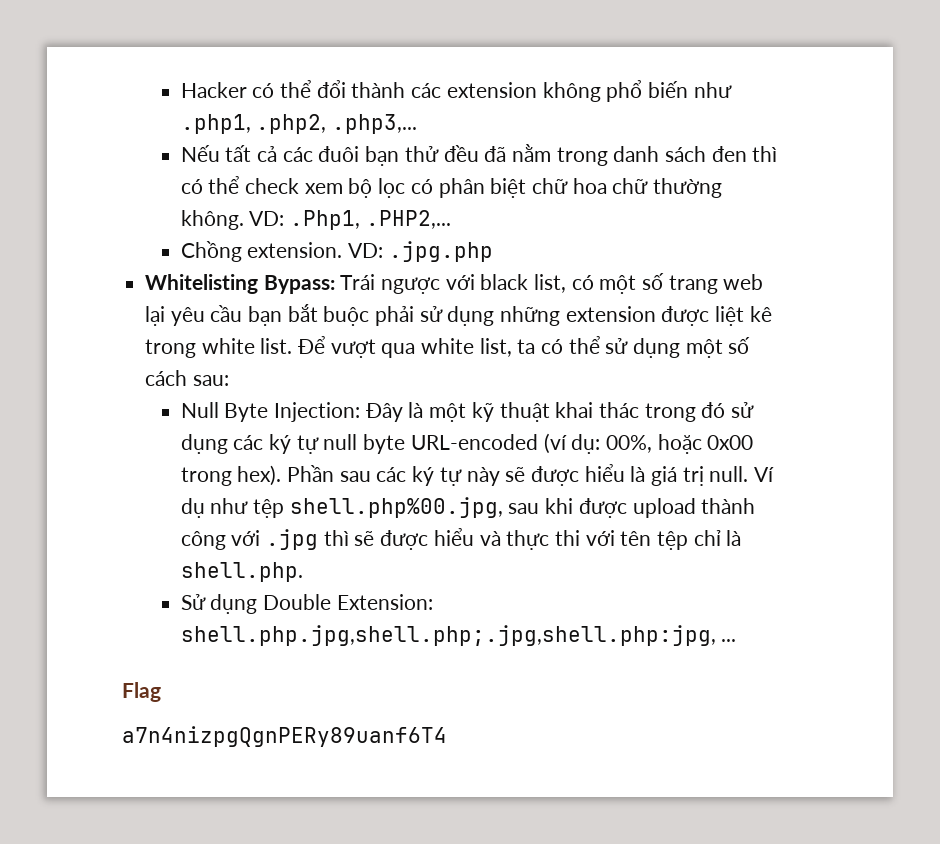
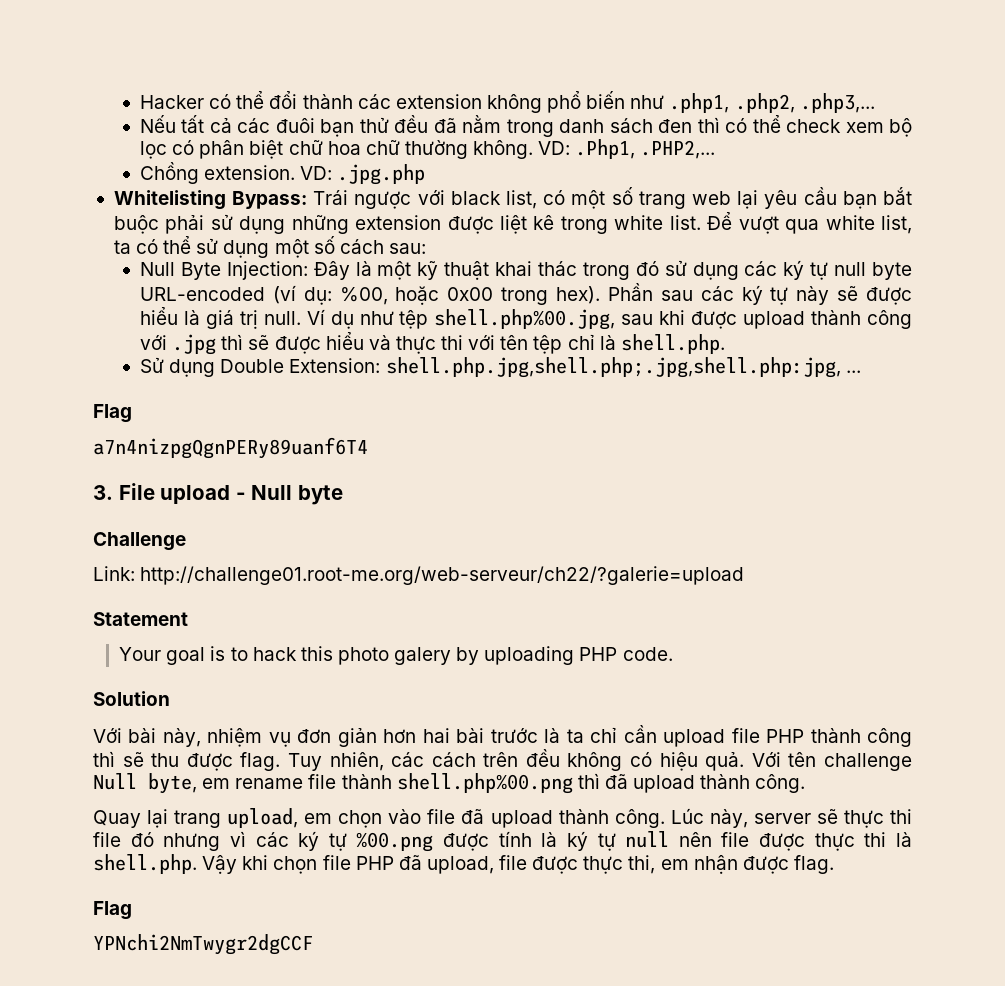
- Null Byte Injection: Đây là một kỹ thuật khai thác trong đó sử dụng các ký tự null byte URL-encoded (ví dụ: 00%, hoặc 0x00 trong hex).
+ Null Byte Injection: Đây là một kỹ thuật khai thác trong đó sử dụng các ký tự null byte URL-encoded (ví dụ: %00, hoặc 0x00 trong hex).
+ 3. File upload - Null byte
+ Challenge
+ Link: http://challenge01.root-me.org/web-serveur/ch22/?galerie=upload
+ Statement
+ Your goal is to hack this photo galery by uploading PHP code.
+ Solution
+ Với bài này, nhiệm vụ đơn giản hơn hai bài trước là ta chỉ cần upload file PHP thành công thì sẽ thu được flag. Tuy nhiên, các cách trên đều không có hiệu quả. Với tên challenge Null byte, em rename file thành shell.php%00.png thì đã upload thành công.
+ Quay lại trang upload, em chọn vào file đã upload thành công. Lúc này, server sẽ thực thi file đó nhưng vì các ký tự %00.png được tính là ký tự null nên file được thực thi là shell.php. Vậy khi chọn file PHP đã upload, file được thực thi, em nhận được flag.
+ Flag
+ YPNchi2NmTwygr2dgCCF

